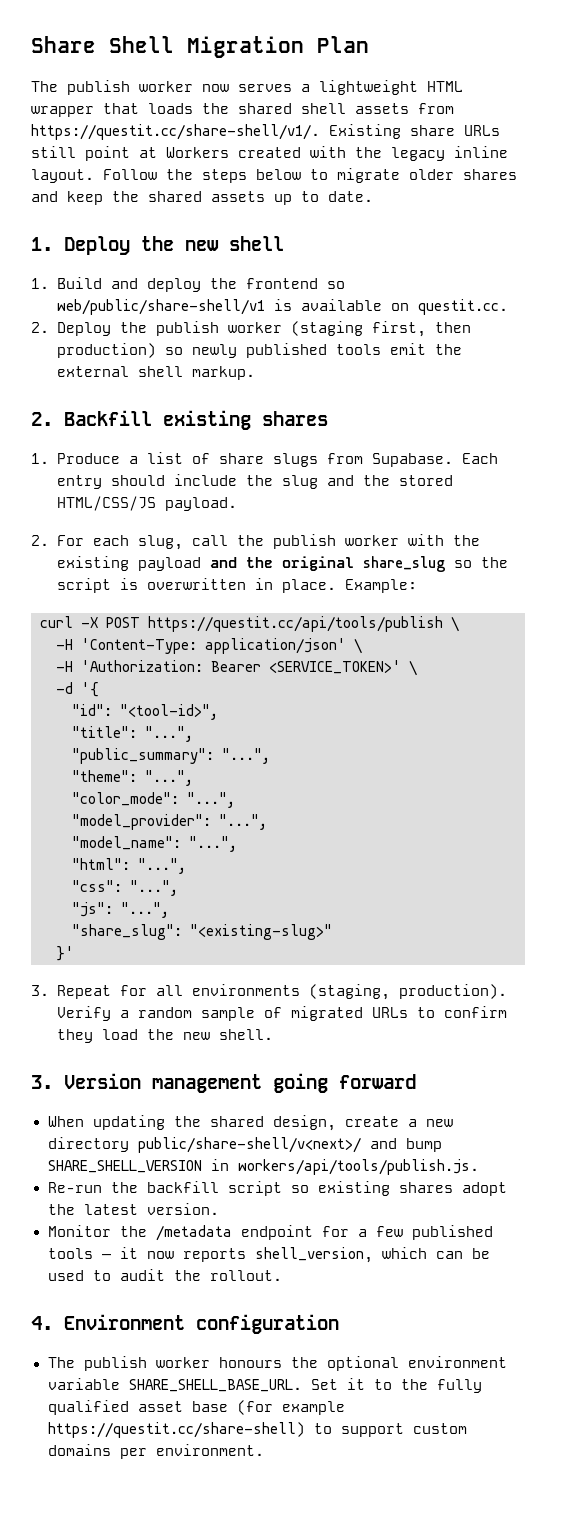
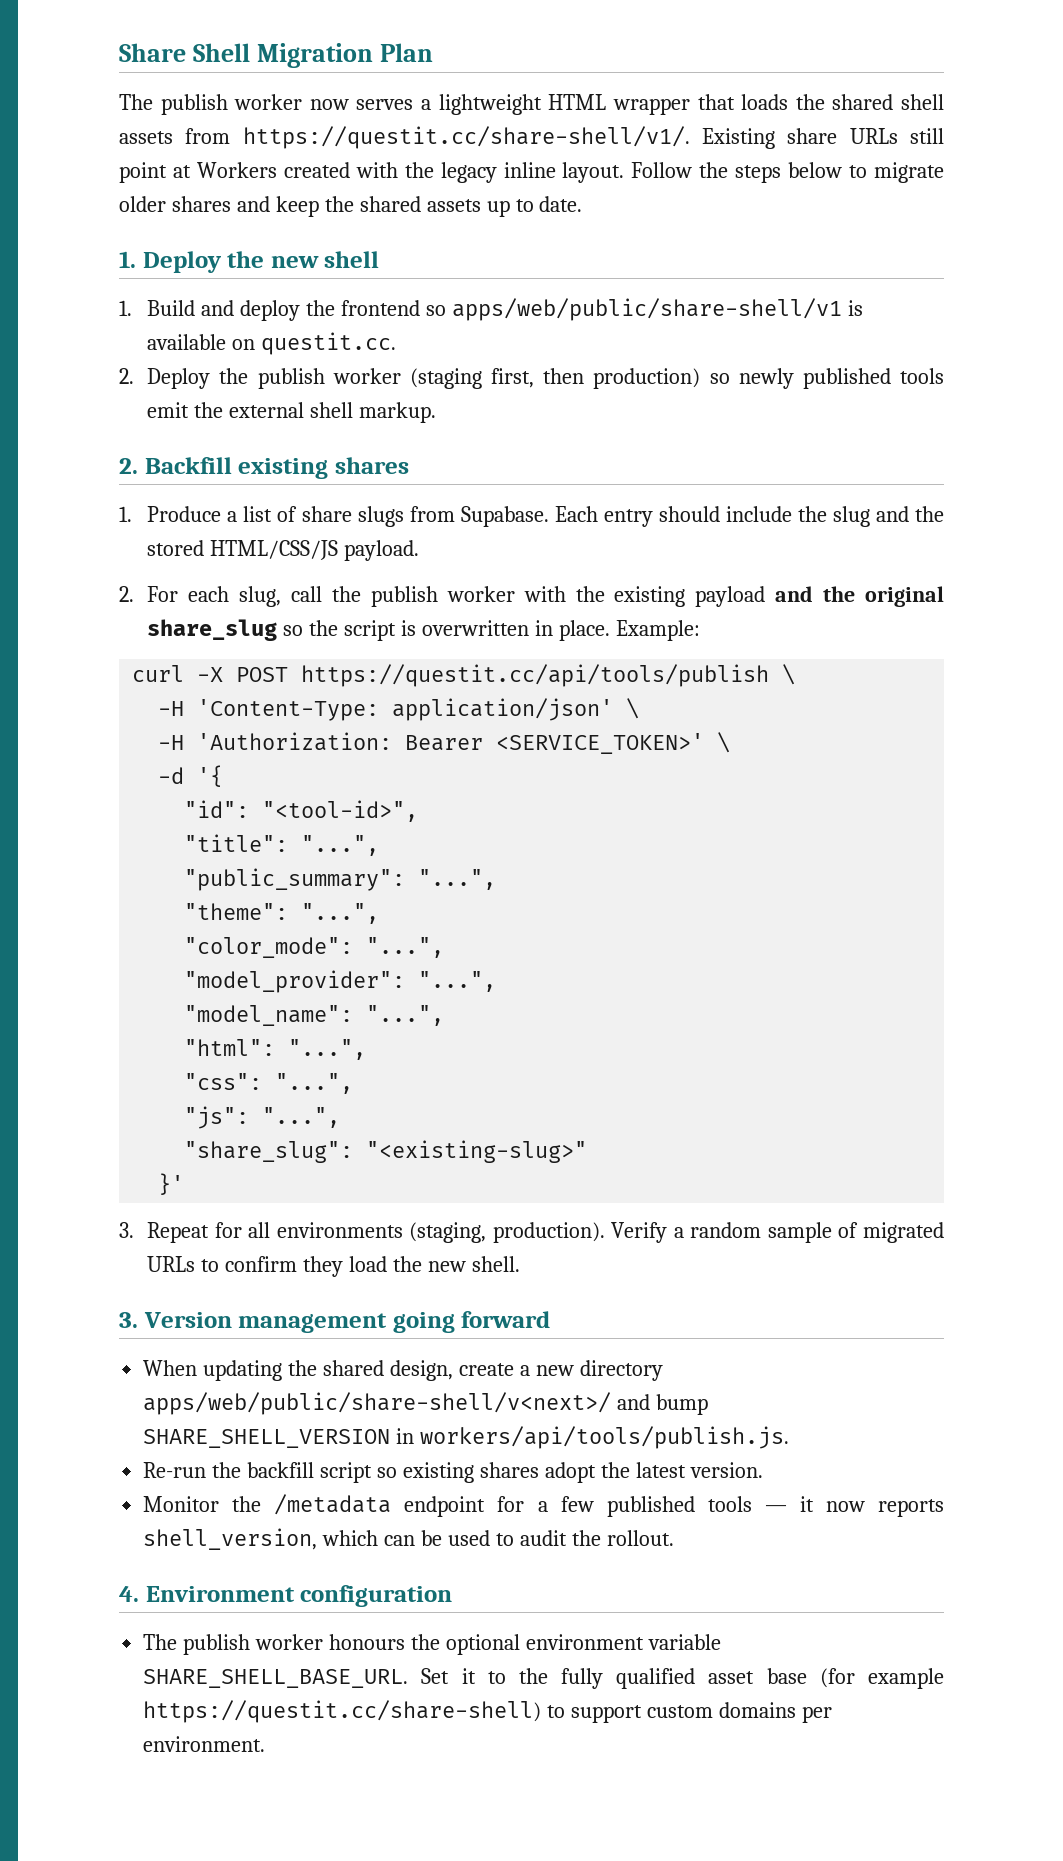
- 1. Build and deploy the frontend so web/public/share-shell/v1 is available on questit.cc.
+ 1. Build and deploy the frontend so apps/web/public/share-shell/v1 is available on questit.cc.
- When updating the shared design, create a new directory public/share-shell/v<next>/ and bump SHARE_SHELL_VERSION in workers/api/tools/publish.js.
+ When updating the shared design, create a new directory apps/web/public/share-shell/v<next>/ and bump SHARE_SHELL_VERSION in workers/api/tools/publish.js.

